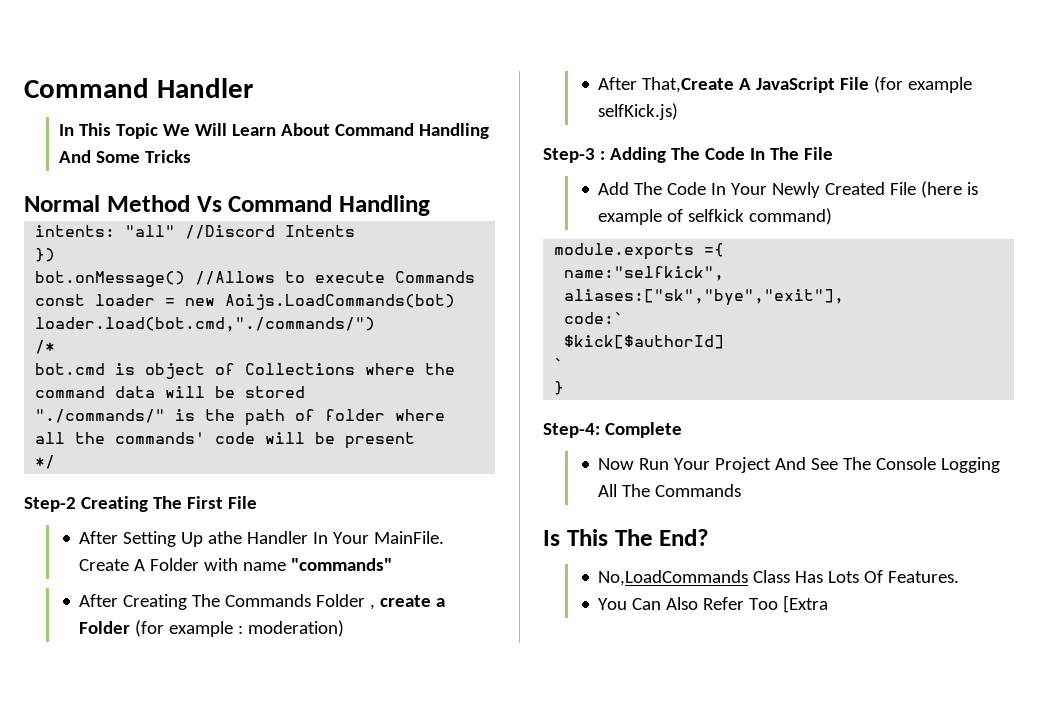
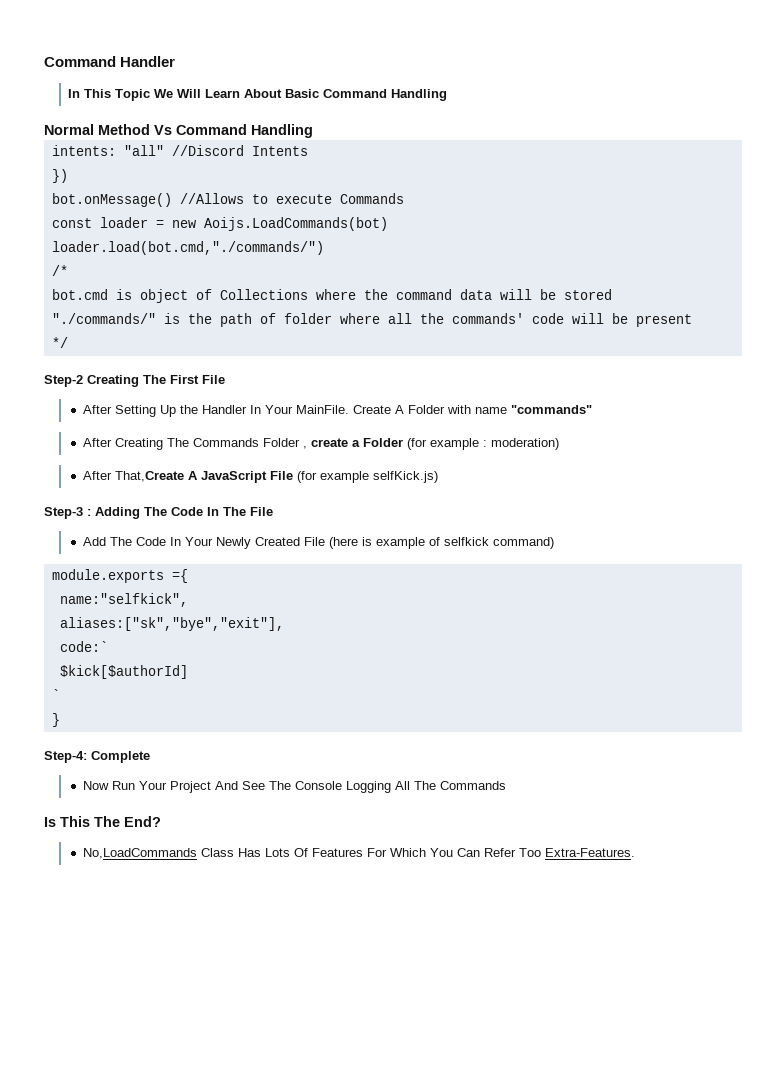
- In This Topic We Will Learn About Command Handling And Some Tricks
+ In This Topic We Will Learn About Basic Command Handling
- After Setting Up athe Handler In Your MainFile.
+ After Setting Up the Handler In Your MainFile.
- No,LoadCommands Class Has Lots Of Features.
- You Can Also Refer Too [Extra
+ No,LoadCommands Class Has Lots Of Features For Which You Can Refer Too Extra-Features.

